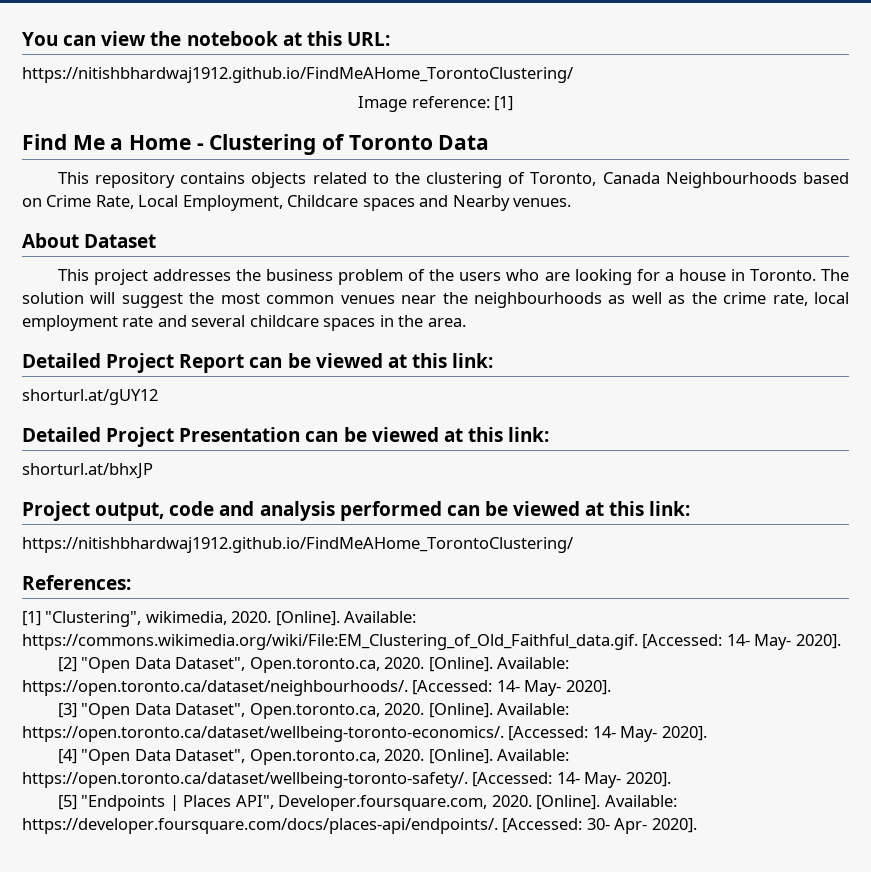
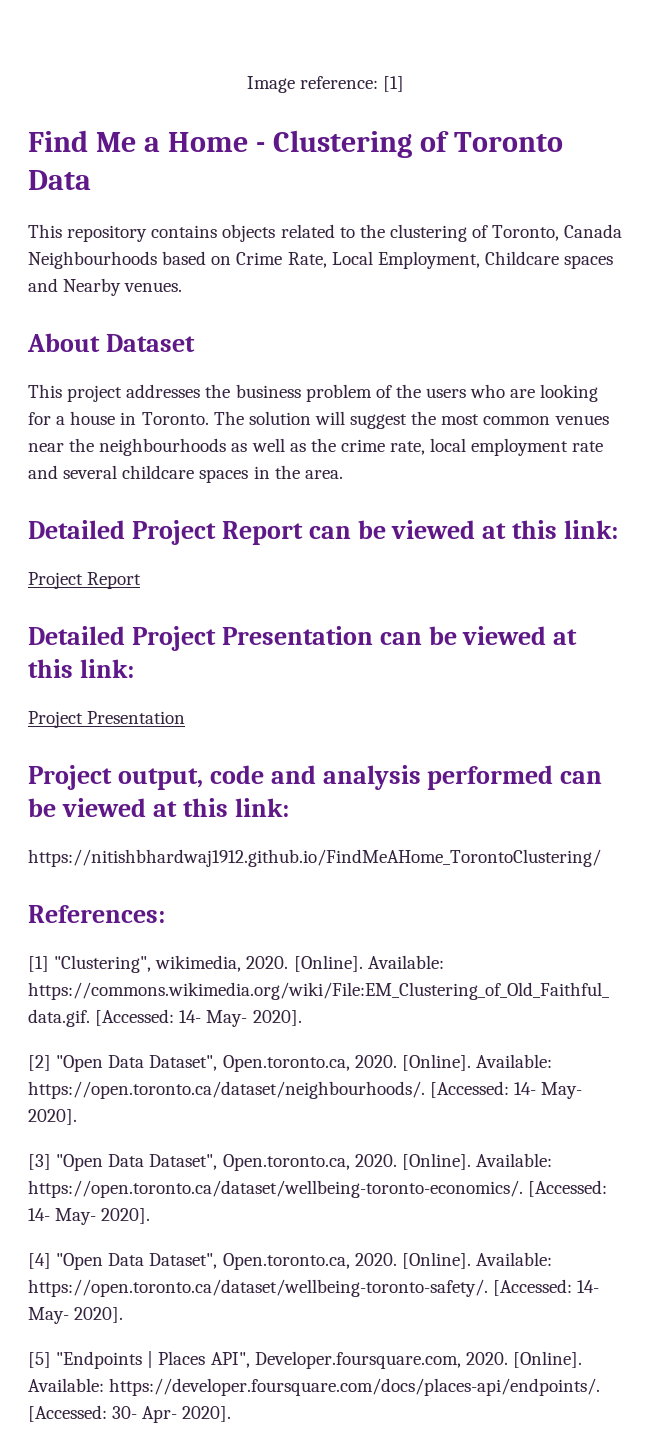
- You can view the notebook at this URL:
- https://nitishbhardwaj1912.github.io/FindMeAHome_TorontoClustering/
  Detailed Project Report can be viewed at this link:
- shorturl.at/gUY12
+ Project Report
  Detailed Project Presentation can be viewed at this link:
- shorturl.at/bhxJP
+ Project Presentation

